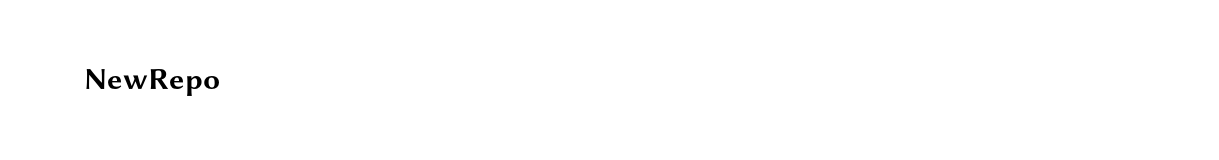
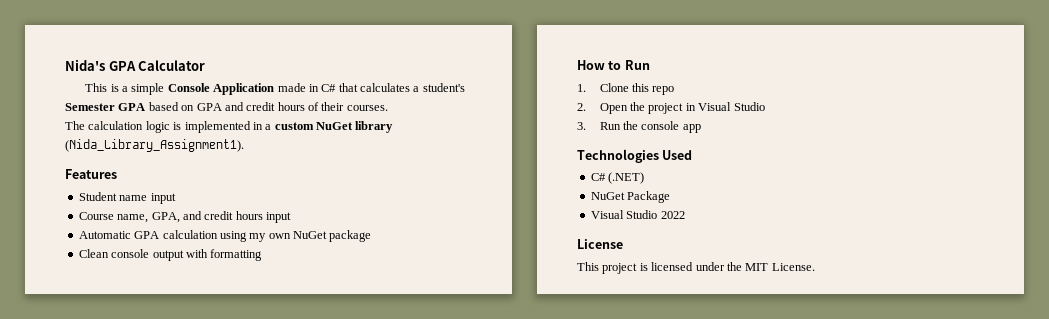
- NewRepo
+ Nida's GPA Calculator
+ This is a simple Console Application made in C# that calculates a student's Semester GPA based on GPA and credit hours of their courses.
+ The calculation logic is implemented in a custom NuGet library (Nida_Library_Assignment1).
+ Features
+ Student name input
+ Course name, GPA, and credit hours input
+ Automatic GPA calculation using my own NuGet package
+ Clean console output with formatting
+ How to Run
+ 1. Clone this repo
+ 2. Open the project in Visual Studio
+ 3. Run the console app
+ Technologies Used
+ C# (.NET)
+ NuGet Package
+ Visual Studio 2022
+ License
+ This project is licensed under the MIT License.

